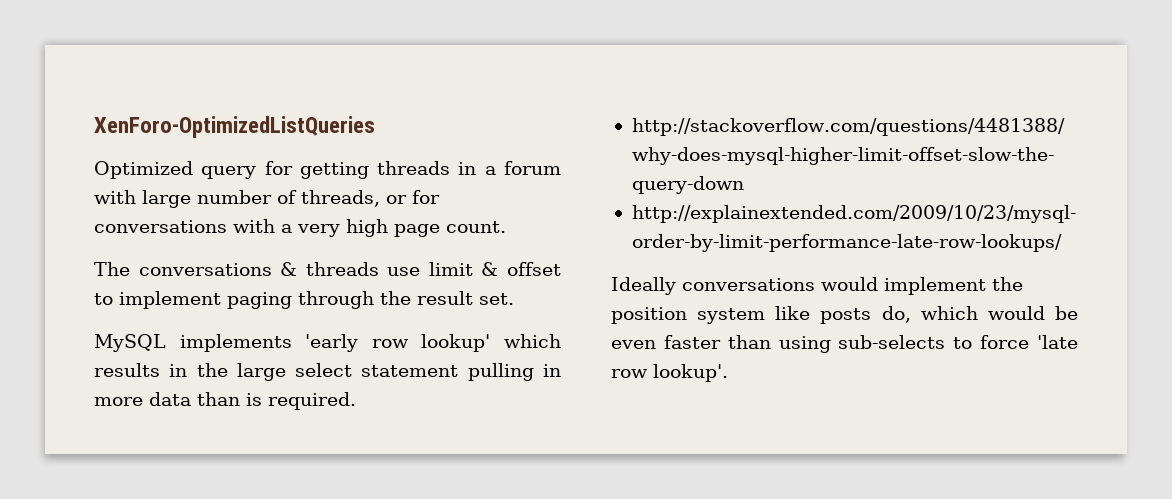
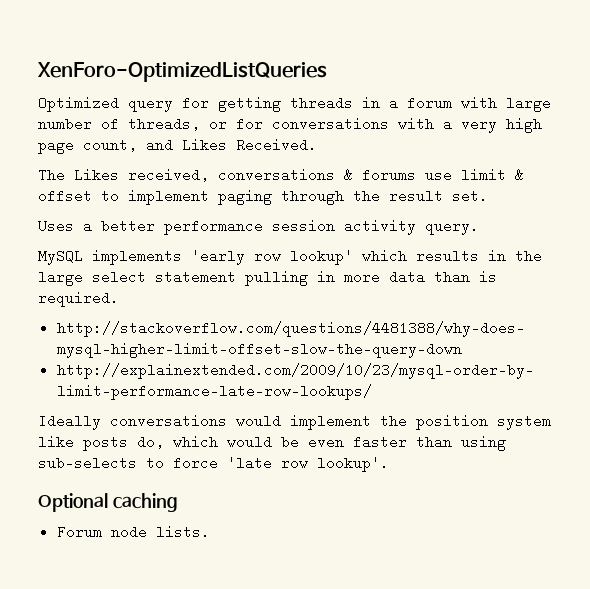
- Optimized query for getting threads in a forum with large number of threads, or for conversations with a very high page count.
+ Optimized query for getting threads in a forum with large number of threads, or for conversations with a very high page count, and Likes Received.
- The conversations & threads use limit & offset to implement paging through the result set.
+ The Likes received, conversations & forums use limit & offset to implement paging through the result set.
+ Uses a better performance session activity query.
+ Optional caching
+ Forum node lists.

